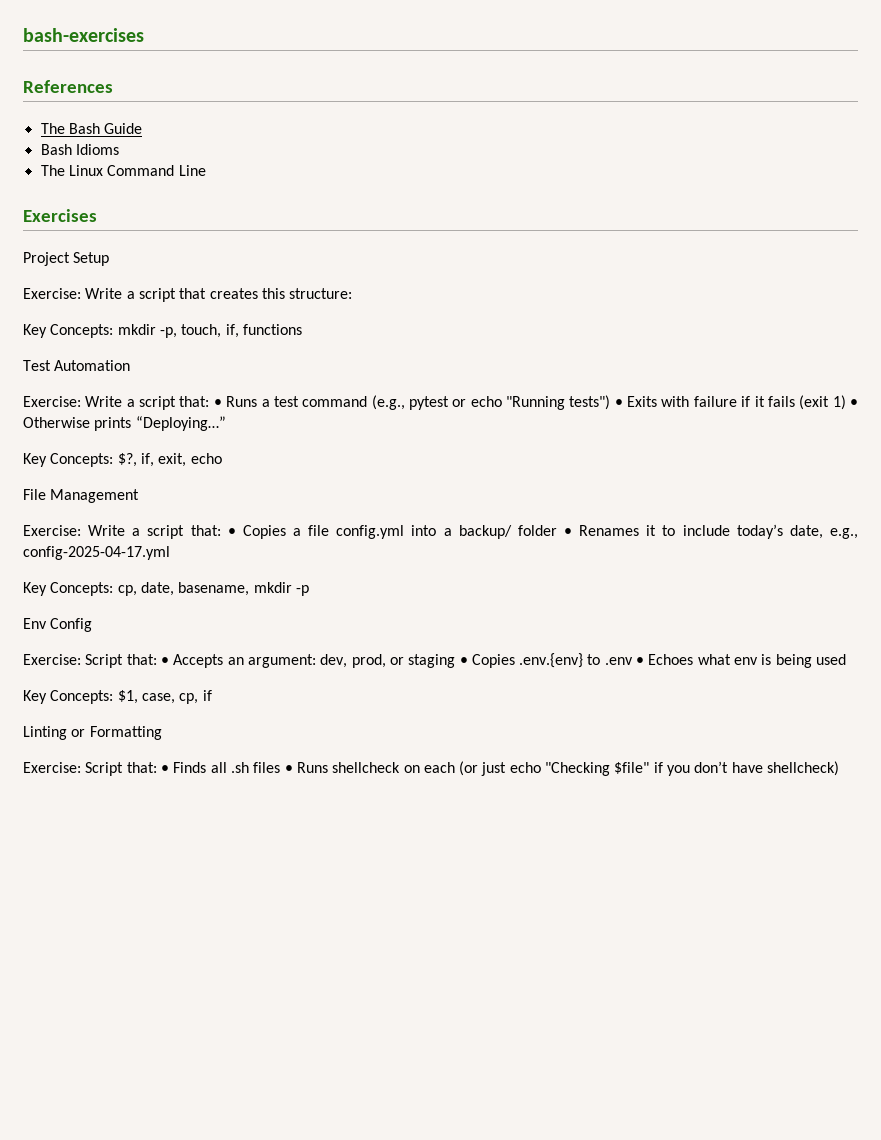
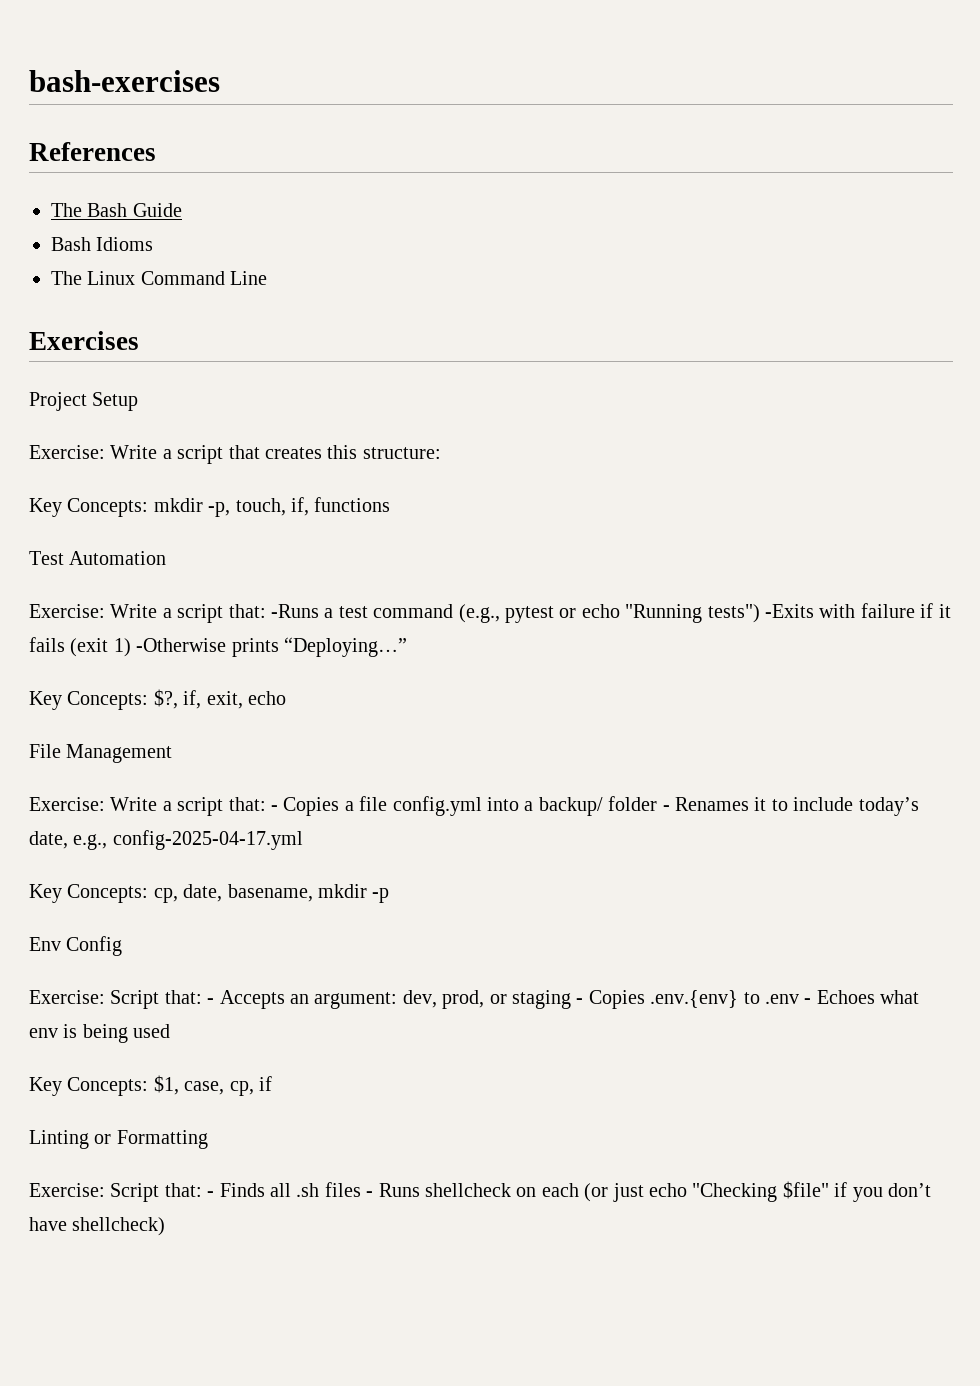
- Exercise: Write a script that: • Runs a test command (e.g., pytest or echo "Running tests") • Exits with failure if it fails (exit 1) • Otherwise prints “Deploying…”
+ Exercise: Write a script that: -Runs a test command (e.g., pytest or echo "Running tests") -Exits with failure if it fails (exit 1) -Otherwise prints “Deploying…”
- Exercise: Write a script that: • Copies a file config.yml into a backup/ folder • Renames it to include today’s date, e.g., config-2025-04-17.yml
+ Exercise: Write a script that: - Copies a file config.yml into a backup/ folder - Renames it to include today’s date, e.g., config-2025-04-17.yml
- Exercise: Script that: • Accepts an argument: dev, prod, or staging • Copies .env.{env} to .env • Echoes what env is being used
+ Exercise: Script that: - Accepts an argument: dev, prod, or staging - Copies .env.{env} to .env - Echoes what env is being used
- Exercise: Script that: • Finds all .sh files • Runs shellcheck on each (or just echo "Checking $file" if you don’t have shellcheck)
+ Exercise: Script that: - Finds all .sh files - Runs shellcheck on each (or just echo "Checking $file" if you don’t have shellcheck)

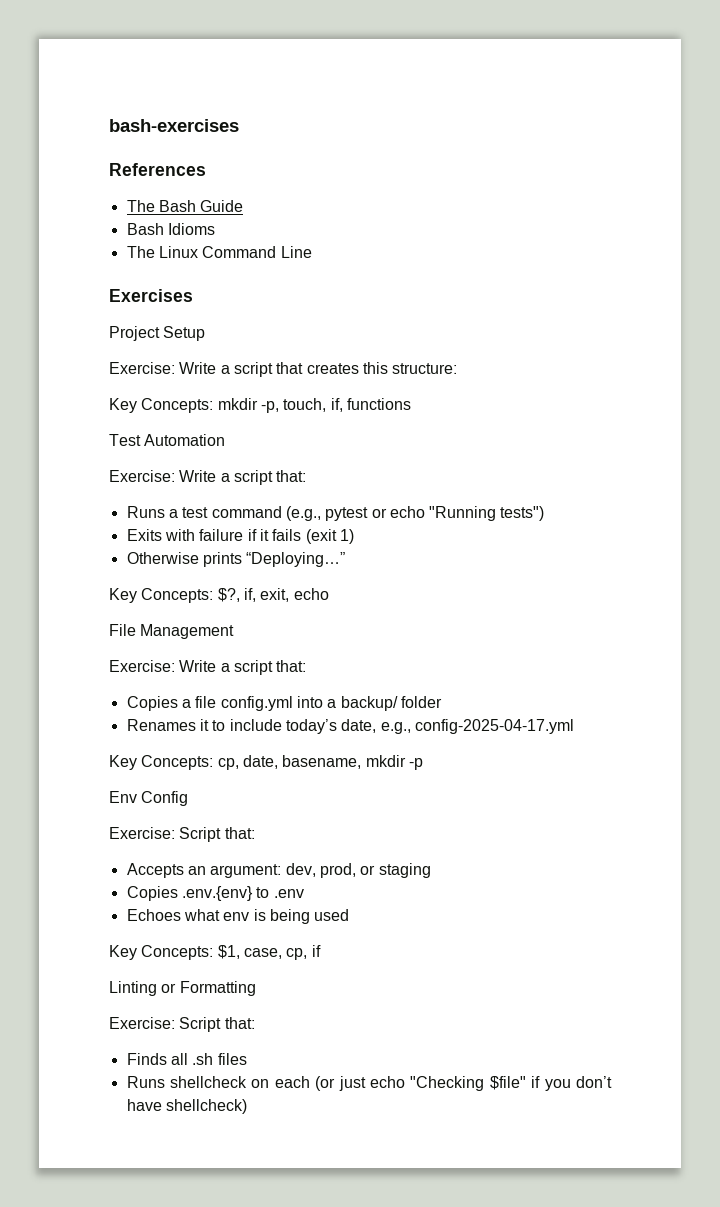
  Test Automation
- Exercise: Write a script that: -Runs a test command (e.g., pytest or echo "Running tests") -Exits with failure if it fails (exit 1) -Otherwise prints “Deploying…”
+ Exercise: Write a script that:
+ Runs a test command (e.g., pytest or echo "Running tests")
+ Exits with failure if it fails (exit 1)
+ Otherwise prints “Deploying…”
  File Management
- Exercise: Write a script that: - Copies a file config.yml into a backup/ folder - Renames it to include today’s date, e.g., config-2025-04-17.yml
+ Exercise: Write a script that:
+ Copies a file config.yml into a backup/ folder
+ Renames it to include today’s date, e.g., config-2025-04-17.yml
  Env Config
- Exercise: Script that: - Accepts an argument: dev, prod, or staging - Copies .env.{env} to .env - Echoes what env is being used
+ Exercise: Script that:
+ Accepts an argument: dev, prod, or staging
+ Copies .env.{env} to .env
+ Echoes what env is being used
  Linting or Formatting
- Exercise: Script that: - Finds all .sh files - Runs shellcheck on each (or just echo "Checking $file" if you don’t have shellcheck)
+ Exercise: Script that:
+ Finds all .sh files
+ Runs shellcheck on each (or just echo "Checking $file" if you don’t have shellcheck)

